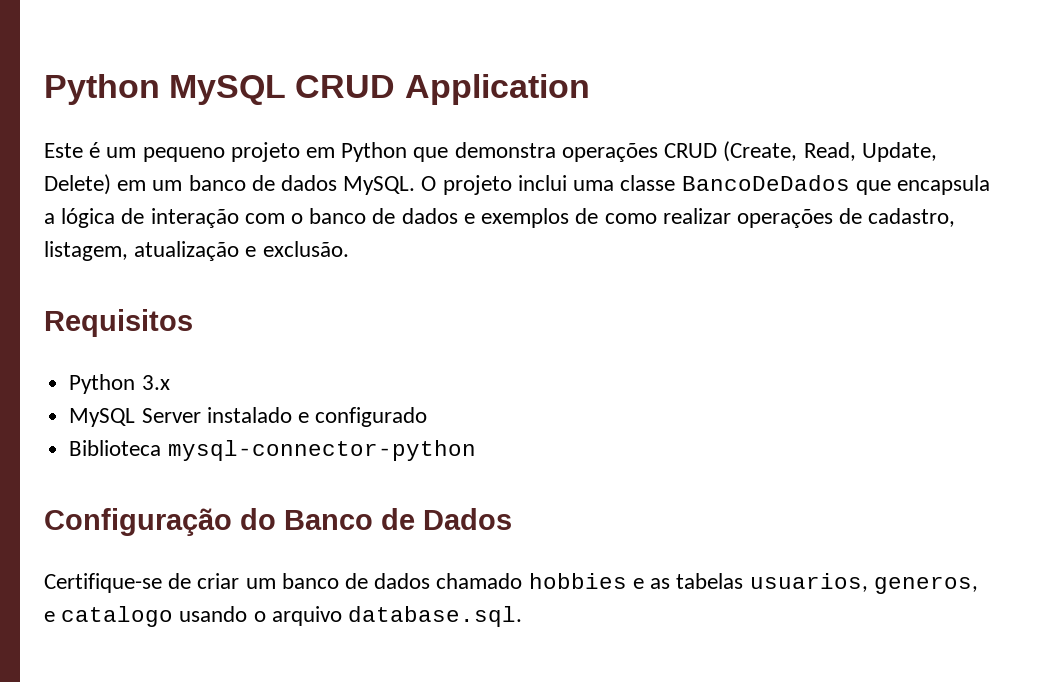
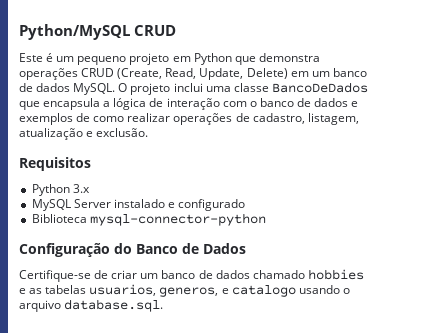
- Python MySQL CRUD Application
+ Python/MySQL CRUD

